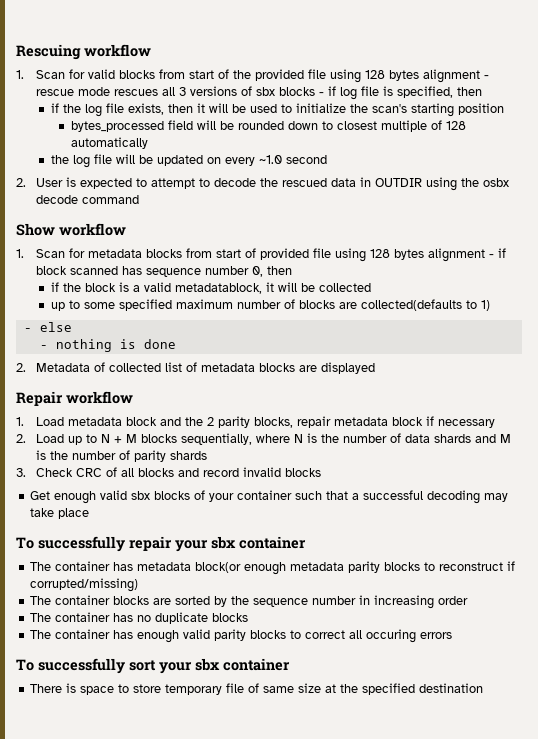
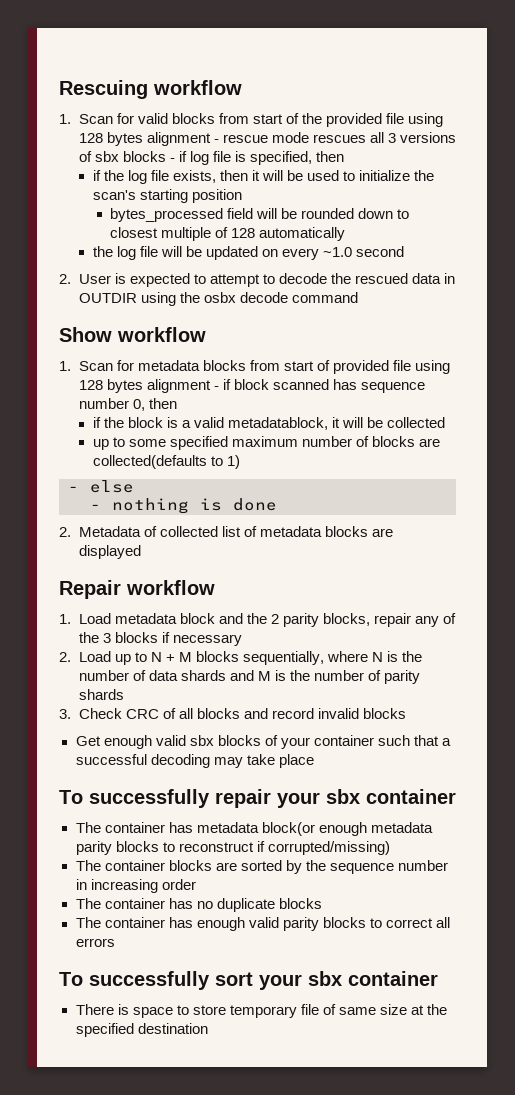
- 1. Load metadata block and the 2 parity blocks, repair metadata block if necessary
+ 1. Load metadata block and the 2 parity blocks, repair any of the 3 blocks if necessary
- The container has enough valid parity blocks to correct all occuring errors
+ The container has enough valid parity blocks to correct all errors

